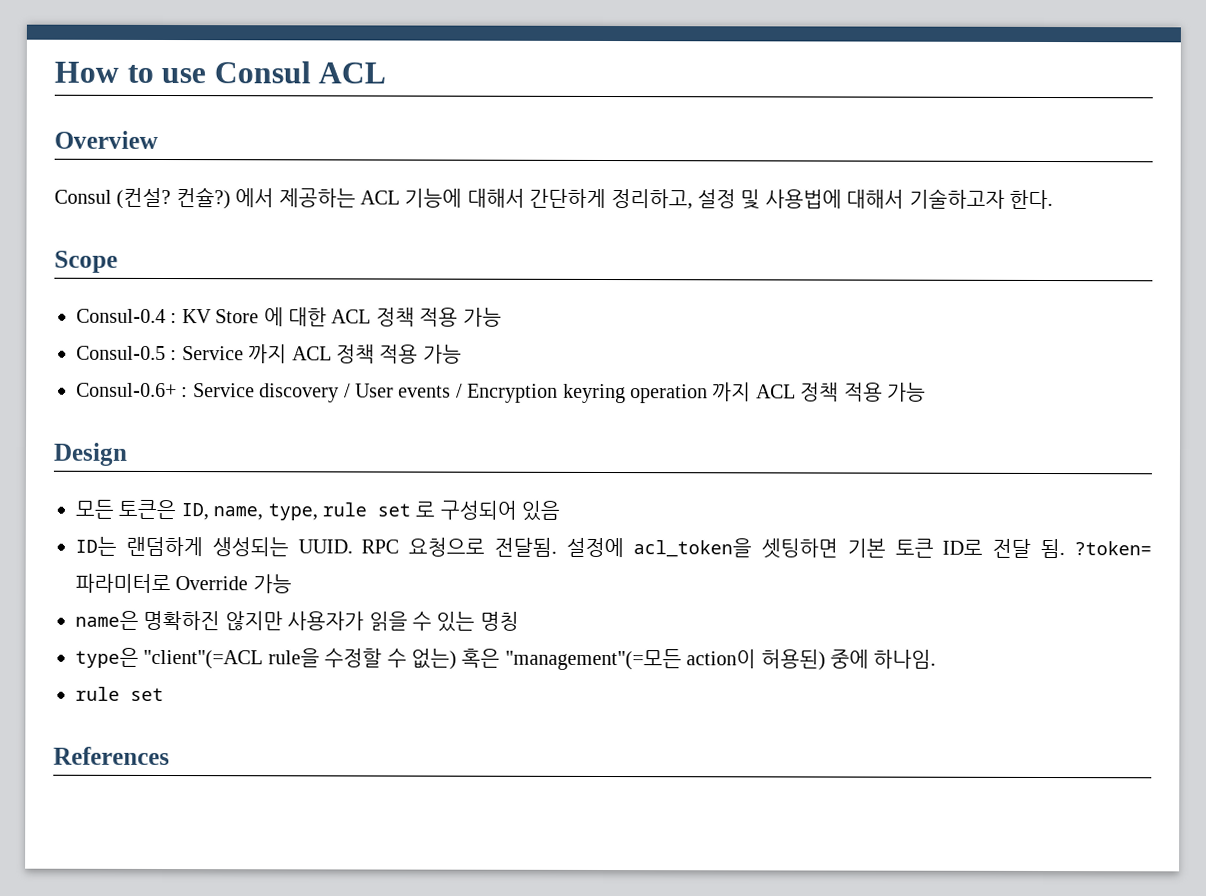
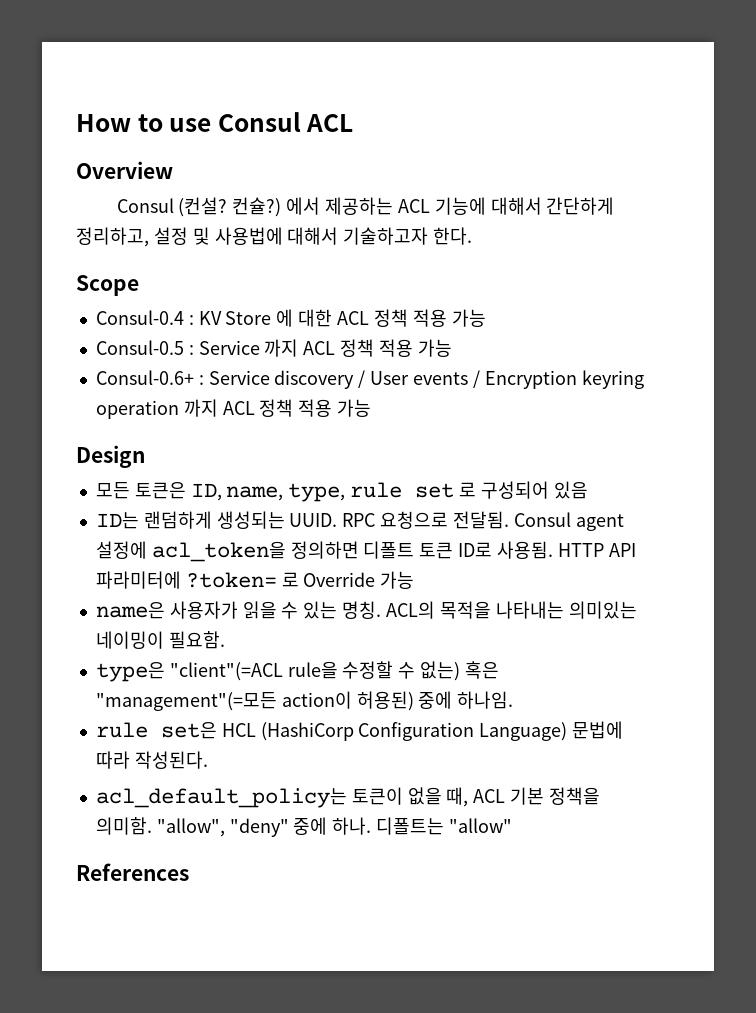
- 설정에 acl_token을 셋팅하면 기본 토큰 ID로 전달 됨. ?token= 파라미터로 Override 가능
+ Consul agent 설정에 acl_token을 정의하면 디폴트 토큰 ID로 사용됨. HTTP API 파라미터에 ?token= 로 Override 가능
- name은 명확하진 않지만 사용자가 읽을 수 있는 명칭
+ name은 사용자가 읽을 수 있는 명칭. ACL의 목적을 나타내는 의미있는 네이밍이 필요함.
  type은 "client"(=ACL rule을 수정할 수 없는) 혹은 "management"(=모든 action이 허용된) 중에 하나임.
- rule set
+ rule set은 HCL (HashiCorp Configuration Language) 문법에 따라 작성된다.
+ acl_default_policy는 토큰이 없을 때, ACL 기본 정책을 의미함. "allow", "deny" 중에 하나. 디폴트는 "allow"

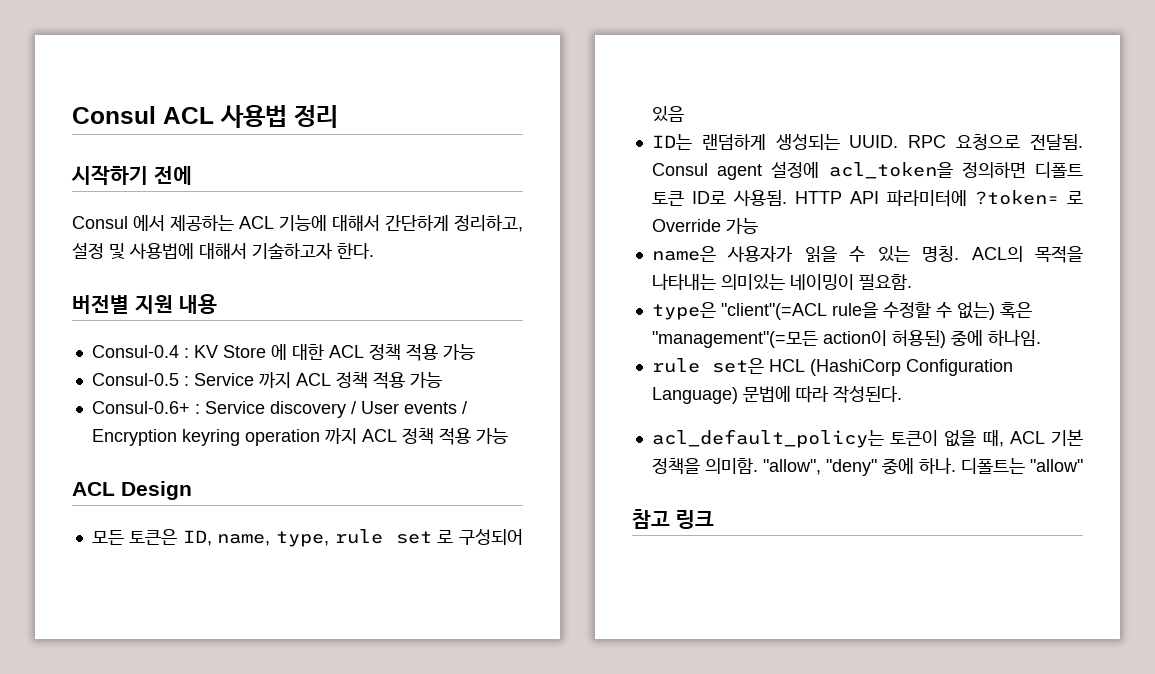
- How to use Consul ACL
- Overview
- Consul (컨설? 컨슐?) 에서 제공하는 ACL 기능에 대해서 간단하게 정리하고, 설정 및 사용법에 대해서 기술하고자 한다.
+ Consul ACL 사용법 정리
+ 시작하기 전에
+ Consul 에서 제공하는 ACL 기능에 대해서 간단하게 정리하고, 설정 및 사용법에 대해서 기술하고자 한다.
- Scope
+ 버전별 지원 내용
- Design
+ ACL Design
- References
+ 참고 링크

